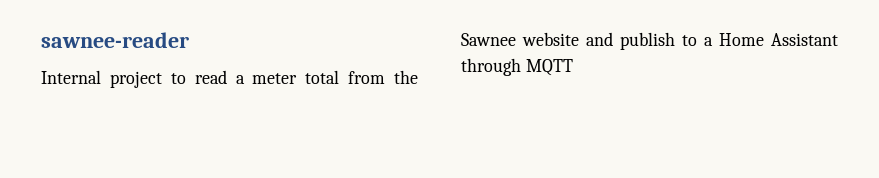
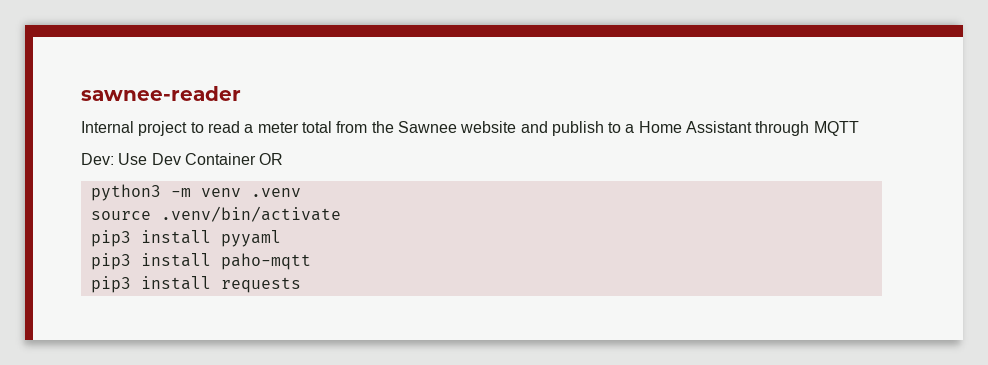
+ Dev: Use Dev Container OR
+ python3 -m venv .venv
+ source .venv/bin/activate
+ pip3 install pyyaml
+ pip3 install paho-mqtt
+ pip3 install requests

